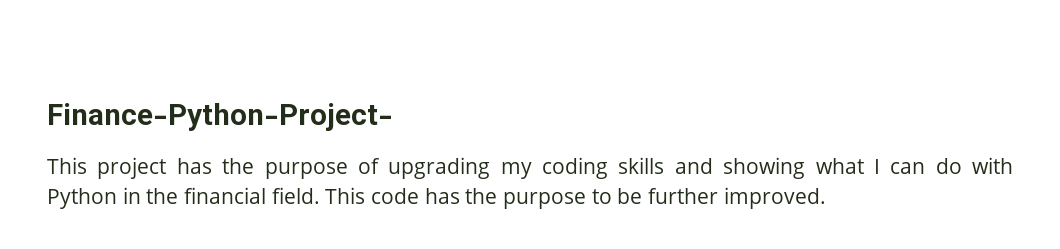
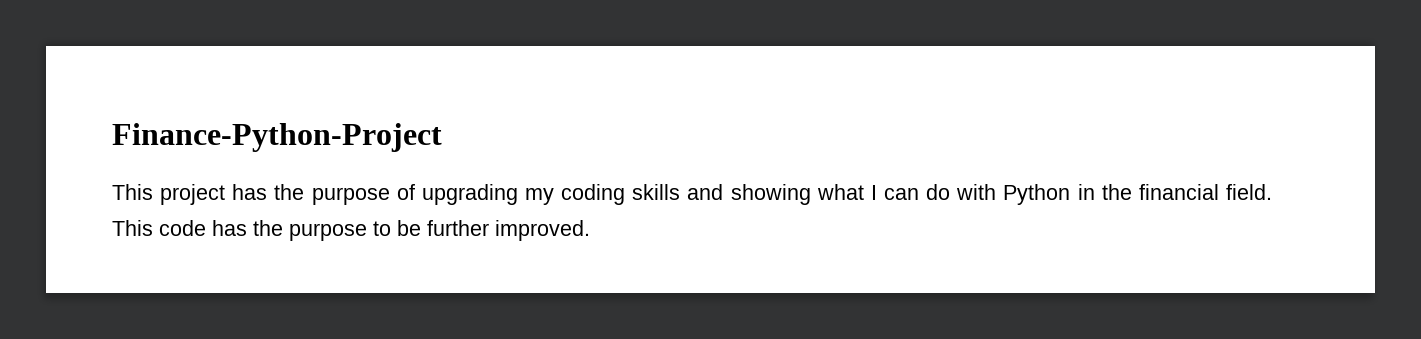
- Finance-Python-Project-
+ Finance-Python-Project

